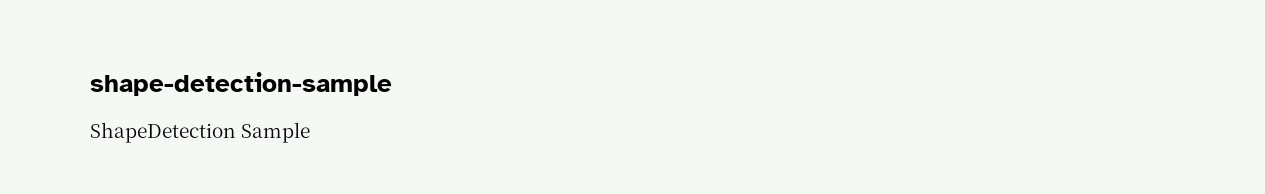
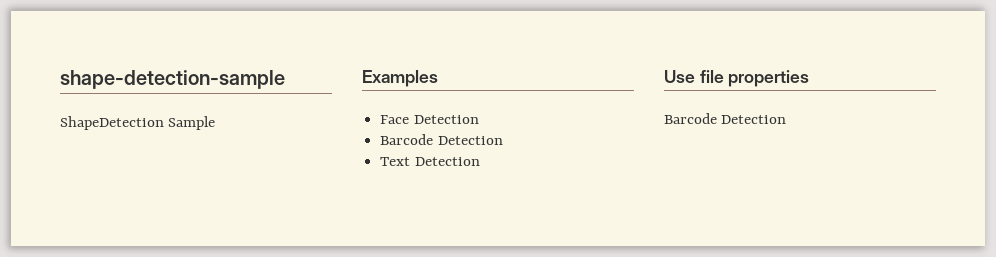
+ Examples
+ Face Detection
+ Barcode Detection
+ Text Detection
+ Use file properties
+ Barcode Detection

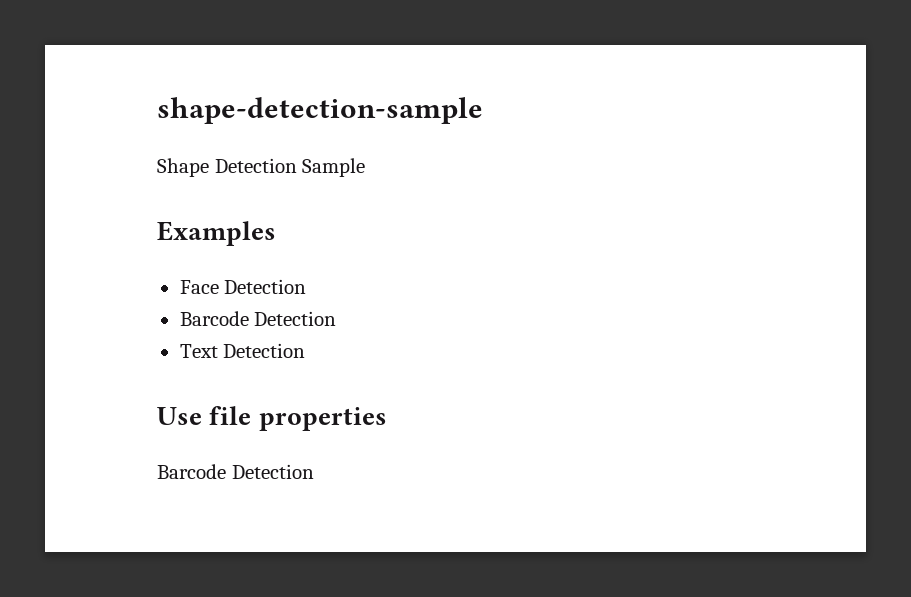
- ShapeDetection Sample
+ Shape Detection Sample

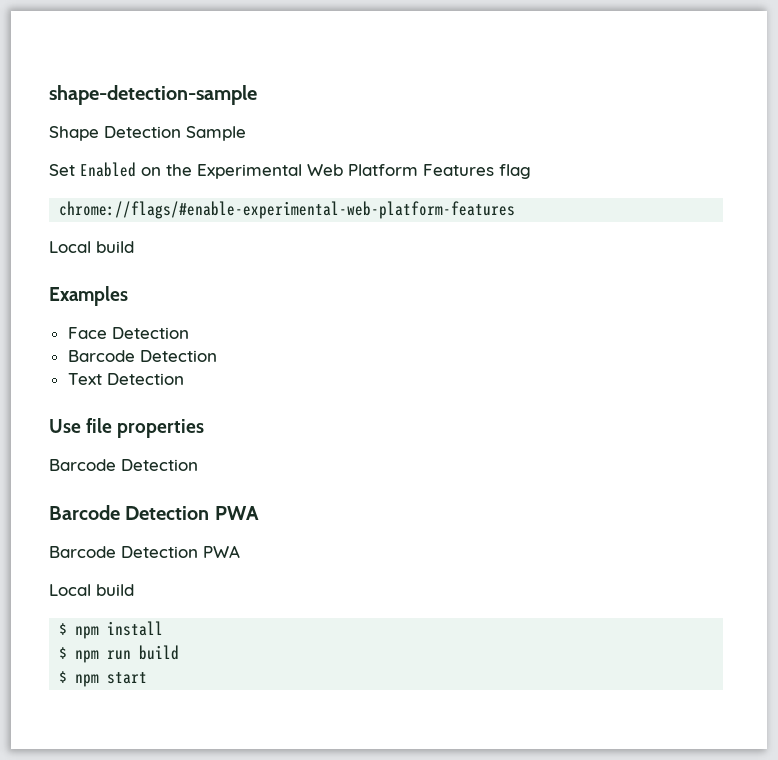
+ Set Enabled on the Experimental Web Platform Features flag
+ chrome://flags/#enable-experimental-web-platform-features
+ Local build
  Use file properties
  Barcode Detection
+ Barcode Detection PWA
+ Barcode Detection PWA
+ Local build
+ $ npm install
+ $ npm run build
+ $ npm start

